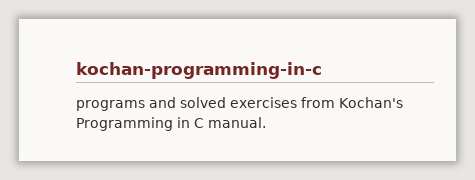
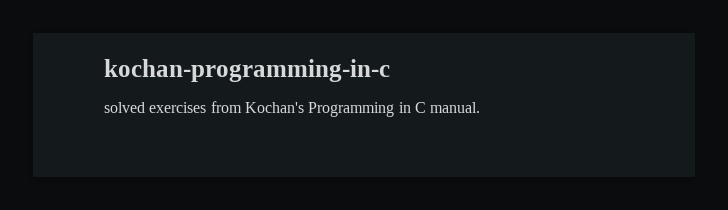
- programs and solved exercises from Kochan's Programming in C manual.
+ solved exercises from Kochan's Programming in C manual.

